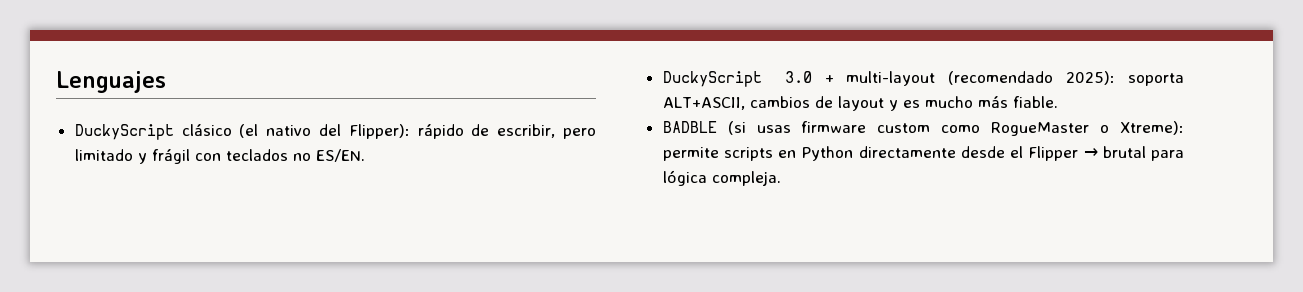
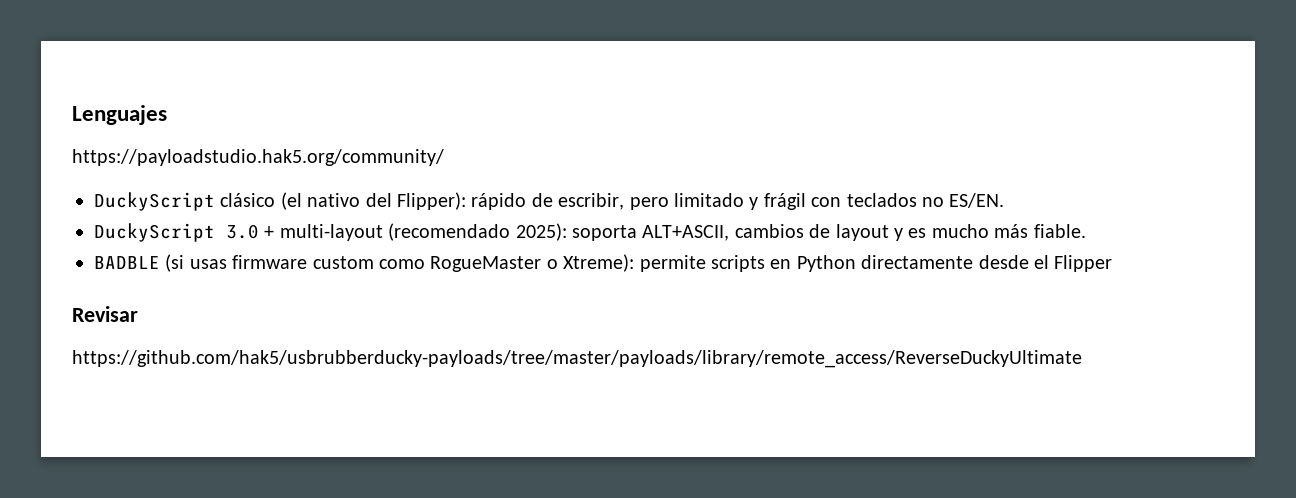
+ https://payloadstudio.hak5.org/community/
- BADBLE (si usas firmware custom como RogueMaster o Xtreme): permite scripts en Python directamente desde el Flipper → brutal para lógica compleja.
+ BADBLE (si usas firmware custom como RogueMaster o Xtreme): permite scripts en Python directamente desde el Flipper
+ Revisar
+ https://github.com/hak5/usbrubberducky-payloads/tree/master/payloads/library/remote_access/ReverseDuckyUltimate

